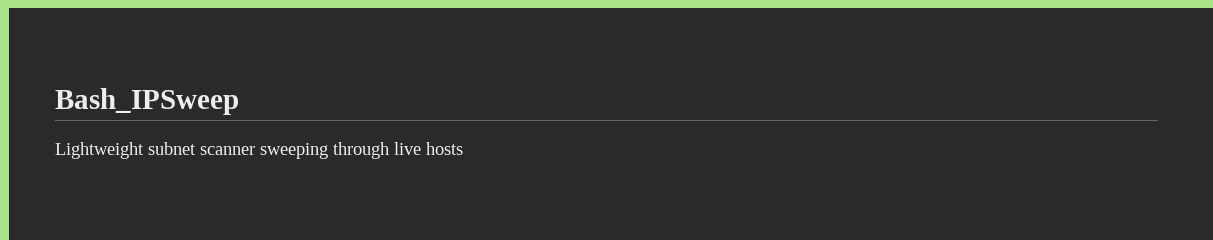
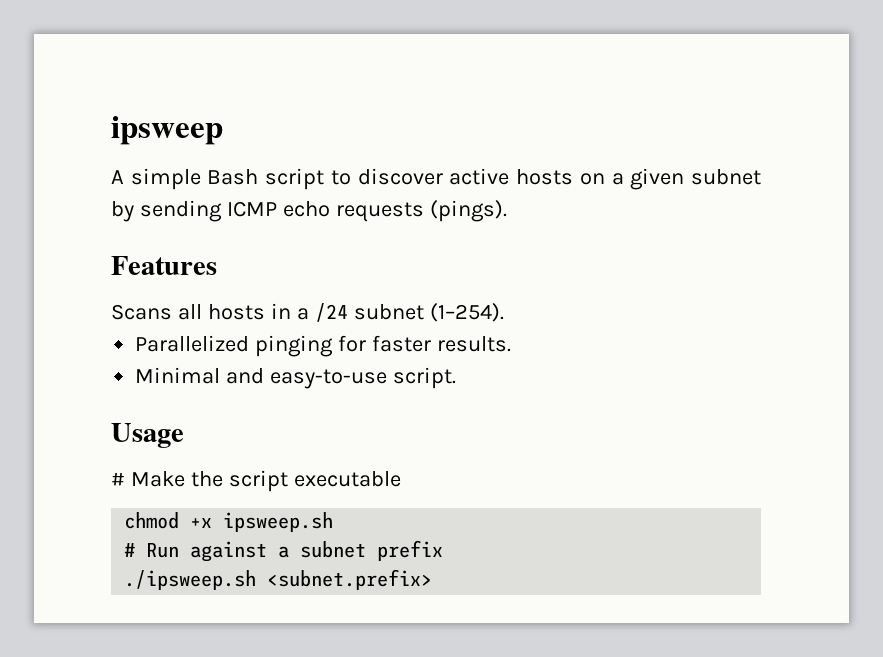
- Bash_IPSweep
- Lightweight subnet scanner sweeping through live hosts
+ ipsweep
+ A simple Bash script to discover active hosts on a given subnet by sending ICMP echo requests (pings).
+ Features
+ Scans all hosts in a /24 subnet (1–254).
+ Parallelized pinging for faster results.
+ Minimal and easy-to-use script.
+ Usage
+ # Make the script executable
+ chmod +x ipsweep.sh
+ # Run against a subnet prefix
+ ./ipsweep.sh <subnet.prefix>

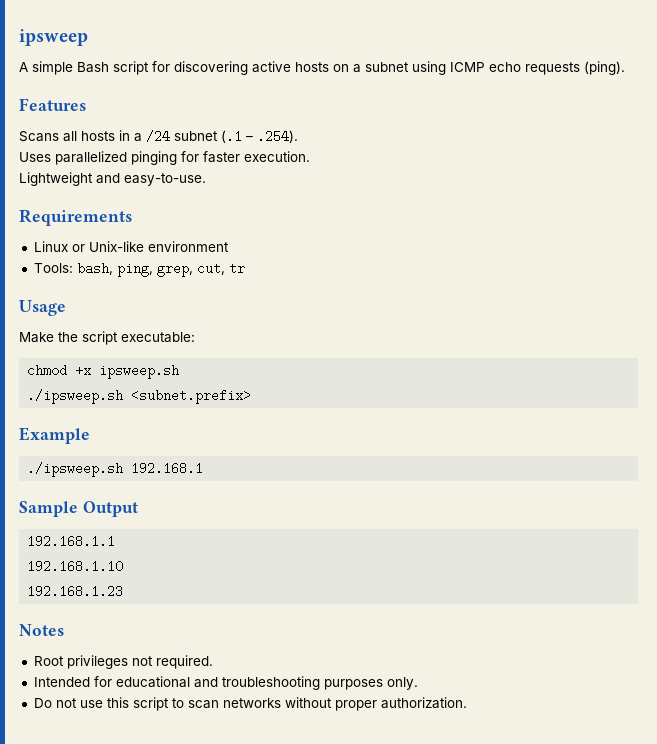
- A simple Bash script to discover active hosts on a given subnet by sending ICMP echo requests (pings).
+ A simple Bash script for discovering active hosts on a subnet using ICMP echo requests (ping).
- Scans all hosts in a /24 subnet (1–254).
- Parallelized pinging for faster results.
- Minimal and easy-to-use script.
+ Scans all hosts in a /24 subnet (.1 – .254).
+ Uses parallelized pinging for faster execution.
+ Lightweight and easy-to-use.
+ Requirements
+ Linux or Unix-like environment
+ Tools: bash, ping, grep, cut, tr
- # Make the script executable
+ Make the script executable:
- # Run against a subnet prefix
  ./ipsweep.sh <subnet.prefix>
+ Example
+ ./ipsweep.sh 192.168.1
+ Sample Output
+ 192.168.1.1
+ 192.168.1.10
+ 192.168.1.23
+ Notes
+ Root privileges not required.
+ Intended for educational and troubleshooting purposes only.
+ Do not use this script to scan networks without proper authorization.

